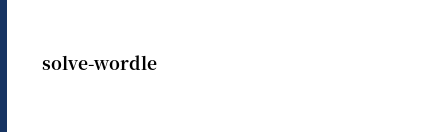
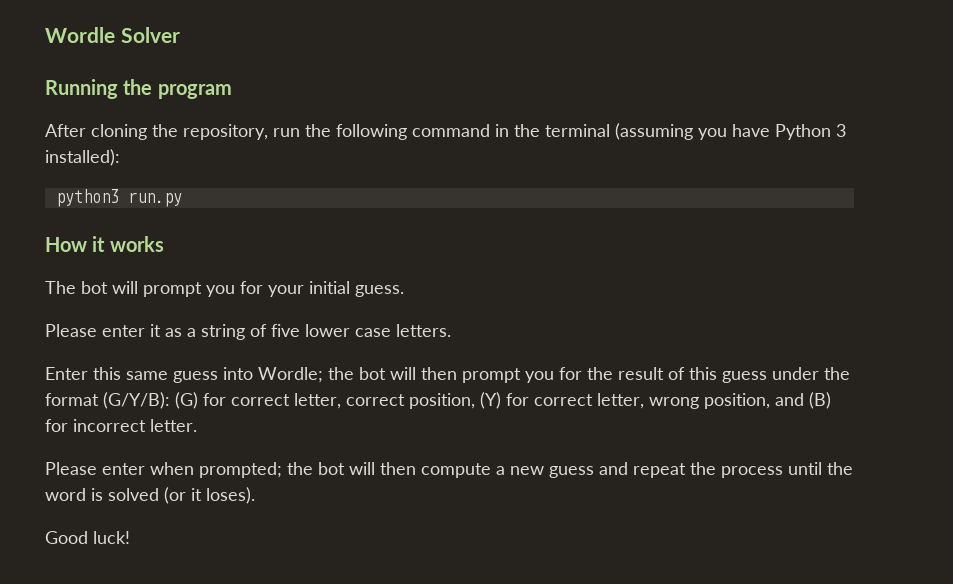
- solve-wordle
+ Wordle Solver
+ Running the program
+ After cloning the repository, run the following command in the terminal (assuming you have Python 3 installed):
+ python3 run.py
+ How it works
+ The bot will prompt you for your initial guess.
+ Please enter it as a string of five lower case letters.
+ Enter this same guess into Wordle; the bot will then prompt you for the result of this guess under the format (G/Y/B): (G) for correct letter, correct position, (Y) for correct letter, wrong position, and (B) for incorrect letter.
+ Please enter when prompted; the bot will then compute a new guess and repeat the process until the word is solved (or it loses).
+ Good luck!

